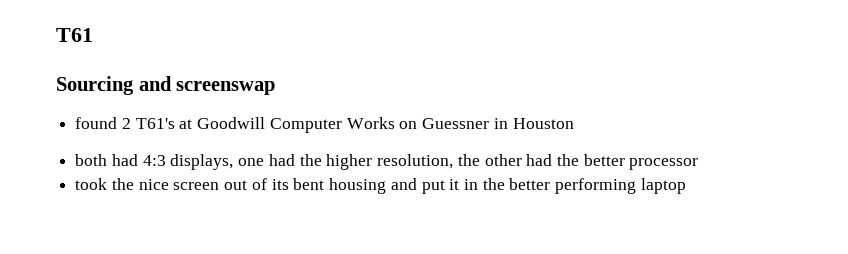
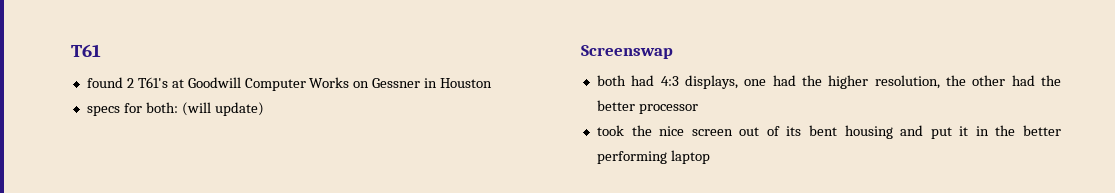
- Sourcing and screenswap
- found 2 T61's at Goodwill Computer Works on Guessner in Houston
+ found 2 T61's at Goodwill Computer Works on Gessner in Houston
+ specs for both: (will update)
+ Screenswap

